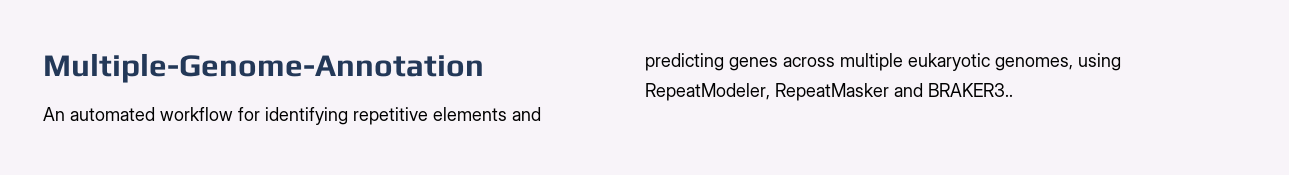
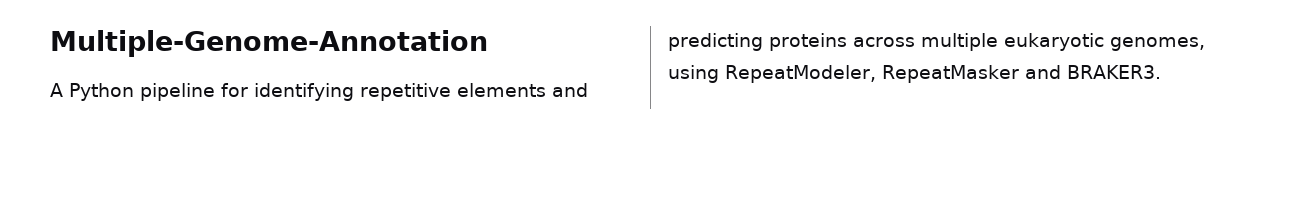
- An automated workflow for identifying repetitive elements and predicting genes across multiple eukaryotic genomes, using RepeatModeler, RepeatMasker and BRAKER3..
+ A Python pipeline for identifying repetitive elements and predicting proteins across multiple eukaryotic genomes, using RepeatModeler, RepeatMasker and BRAKER3.

